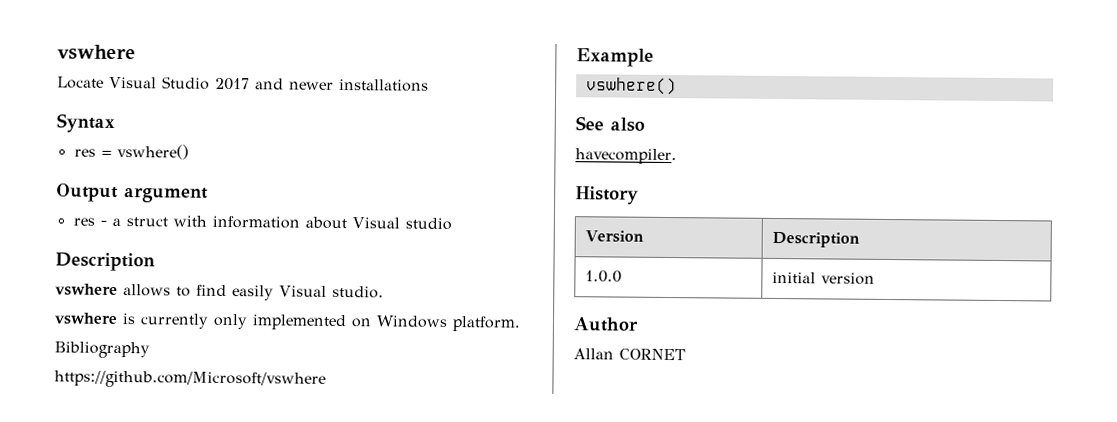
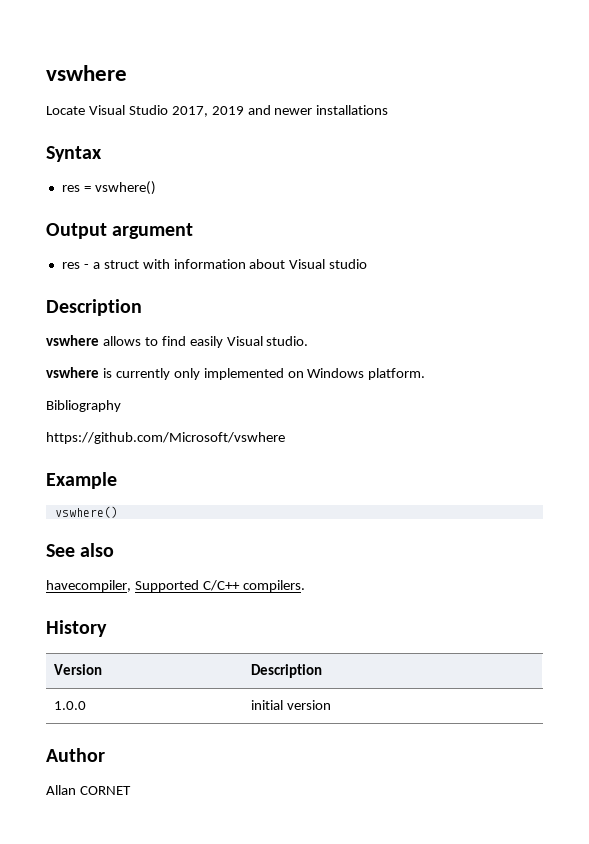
- Locate Visual Studio 2017 and newer installations
+ Locate Visual Studio 2017, 2019 and newer installations
- havecompiler.
+ havecompiler, Supported C/C++ compilers.

